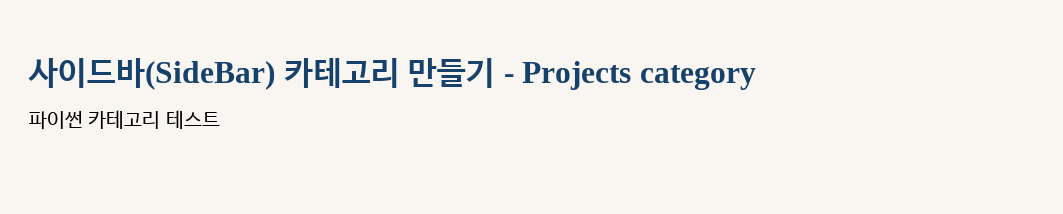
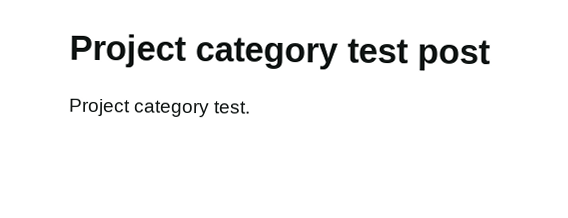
- 사이드바(SideBar) 카테고리 만들기 - Projects category
- 파이썬 카테고리 테스트
+ Project category test post
+ Project category test.

